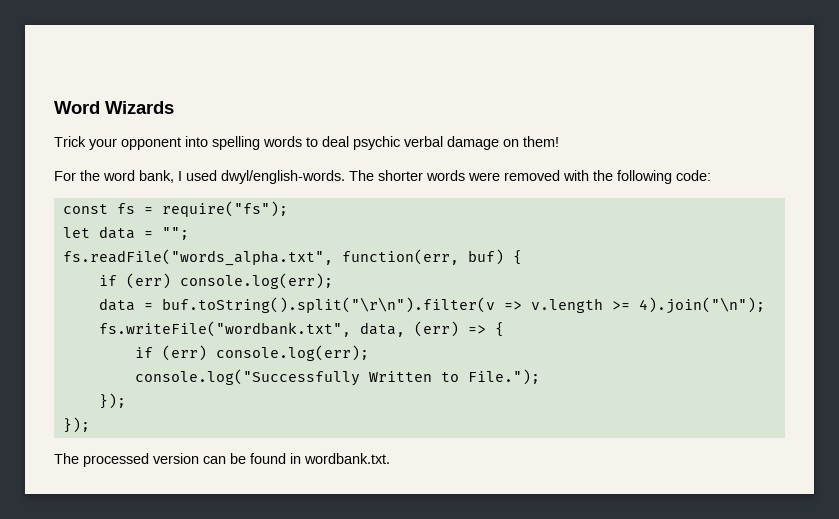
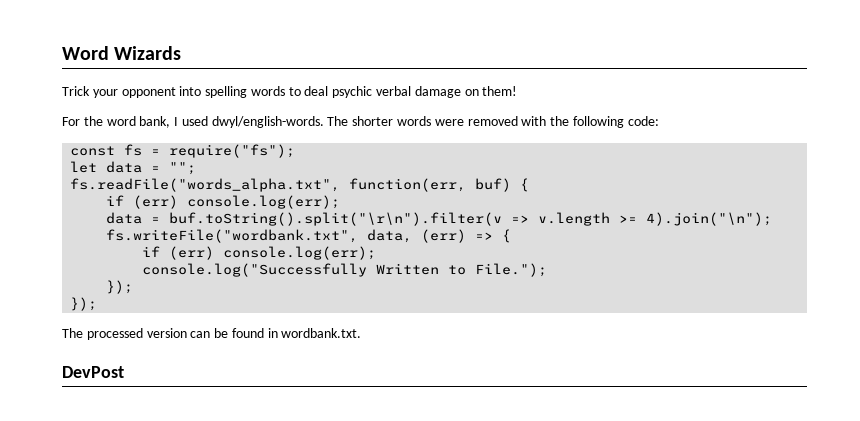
+ DevPost

